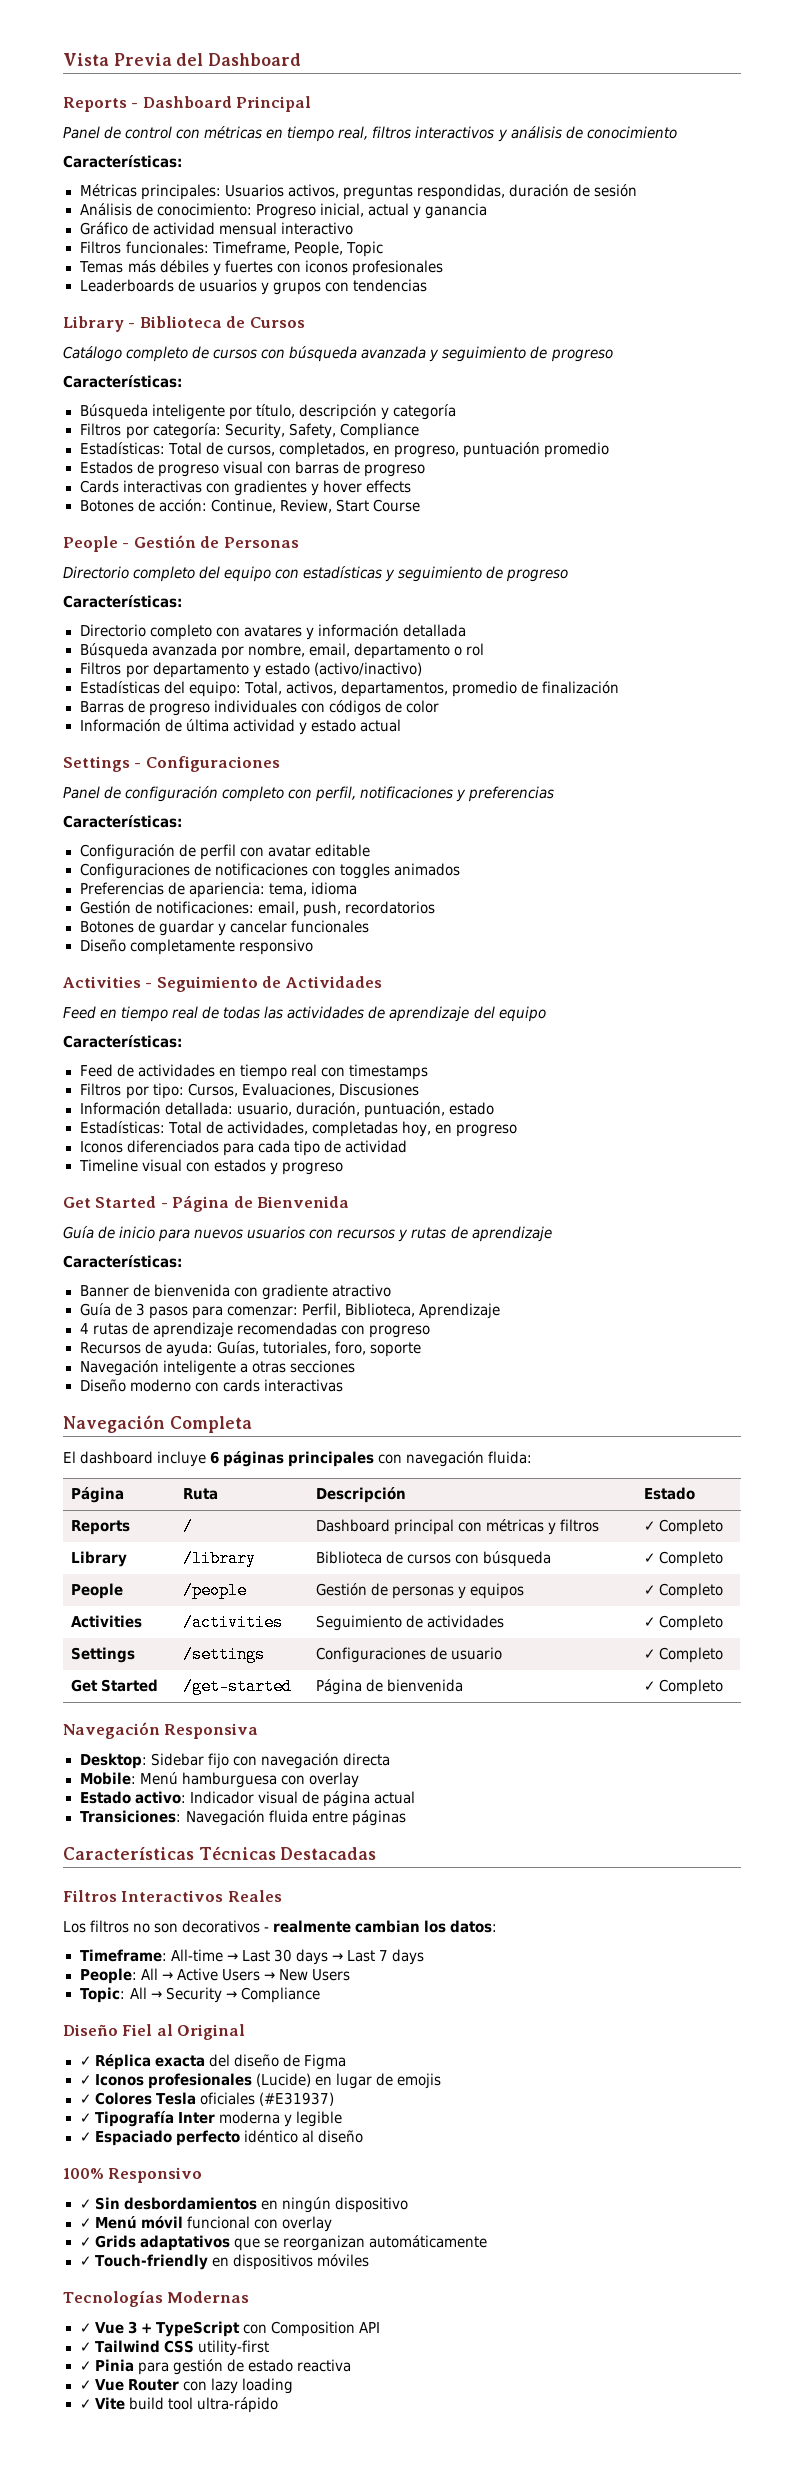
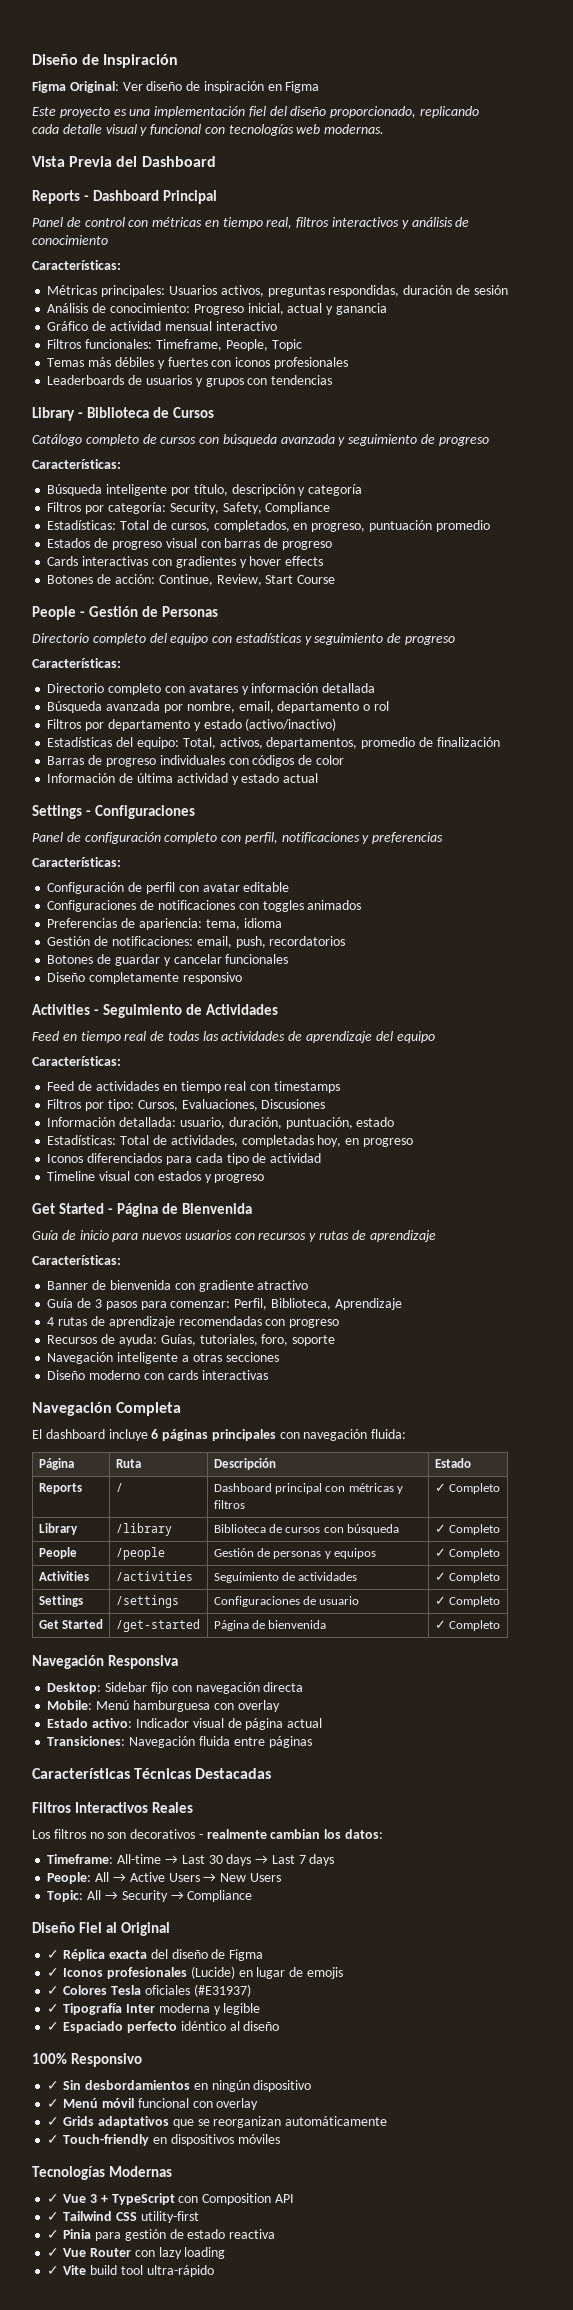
+ Diseño de Inspiración
+ Figma Original: Ver diseño de inspiración en Figma
+ Este proyecto es una implementación fiel del diseño proporcionado, replicando cada detalle visual y funcional con tecnologías web modernas.

